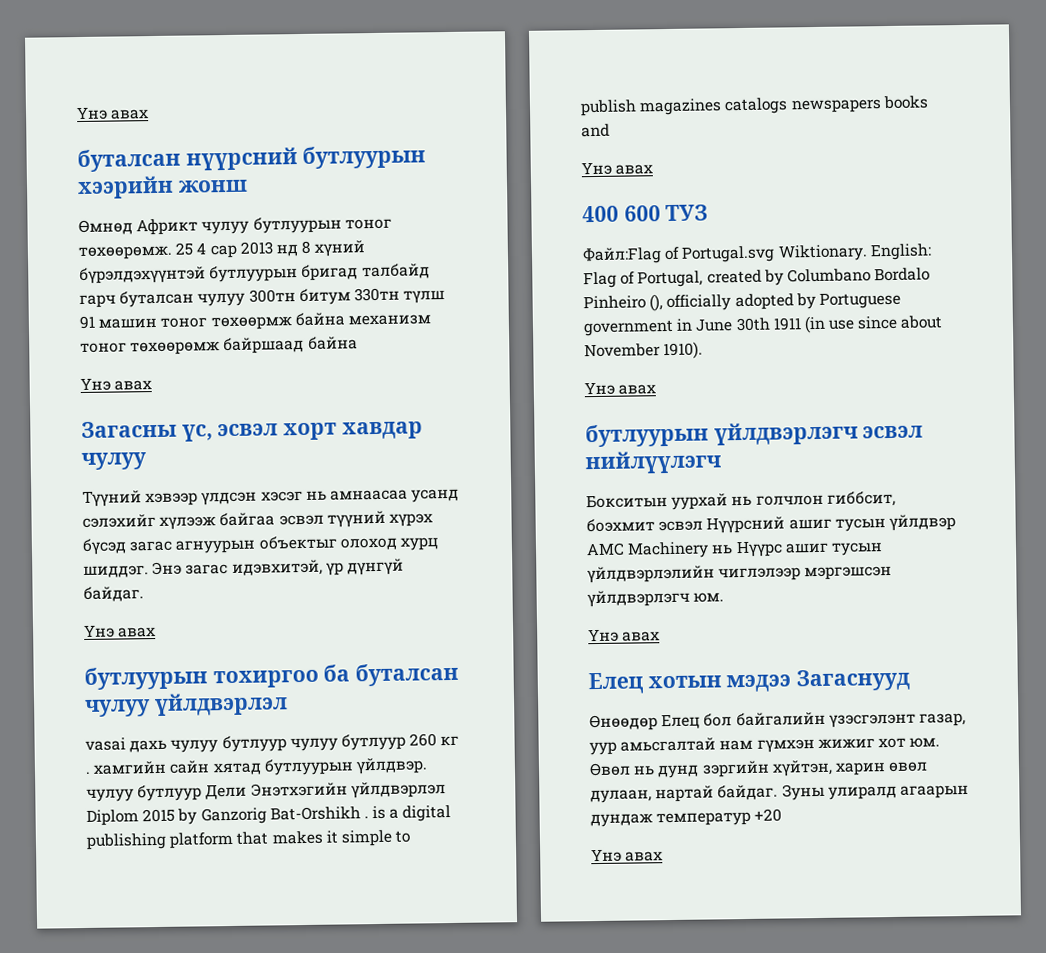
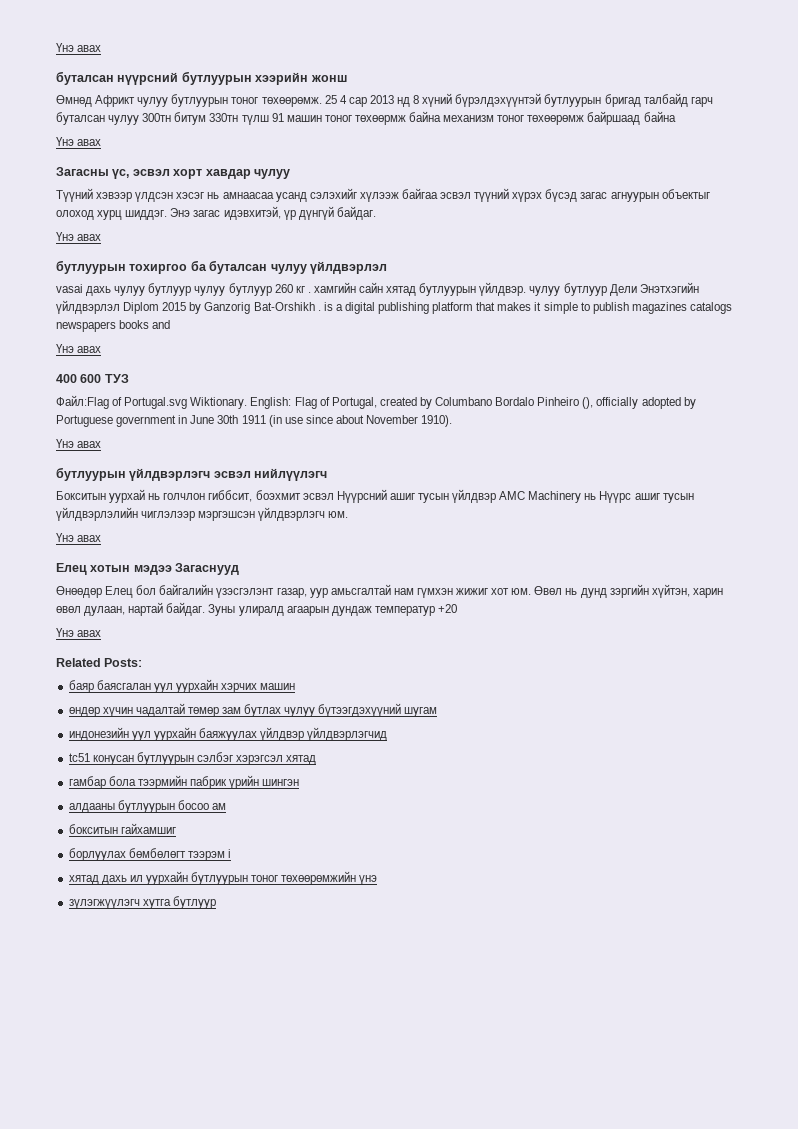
+ Related Posts:
+ баяр баясгалан уул уурхайн хэрчих машин
+ өндөр хүчин чадалтай төмөр зам бутлах чулуу бүтээгдэхүүний шугам
+ индонезийн уул уурхайн баяжуулах үйлдвэр үйлдвэрлэгчид
+ tc51 конусан бутлуурын сэлбэг хэрэгсэл хятад
+ гамбар бола тээрмийн пабрик үрийн шингэн
+ алдааны бутлуурын босоо ам
+ бокситын гайхамшиг
+ борлуулах бөмбөлөгт тээрэм i
+ хятад дахь ил уурхайн бутлуурын тоног төхөөрөмжийн үнэ
+ зүлэгжүүлэгч хутга бутлуур

